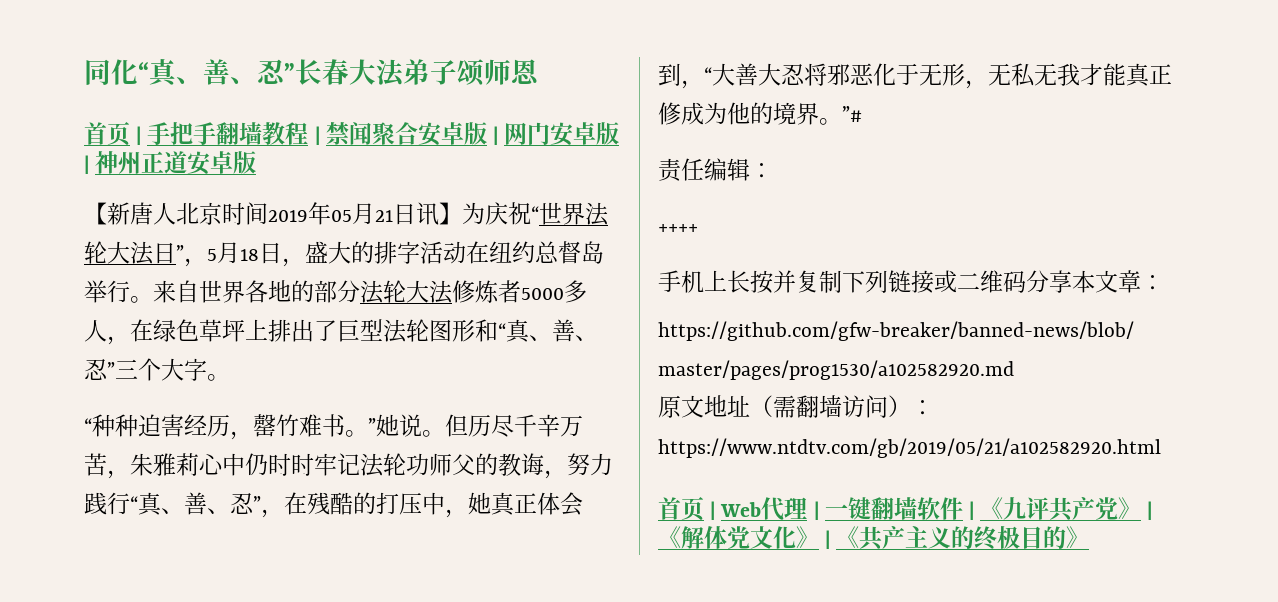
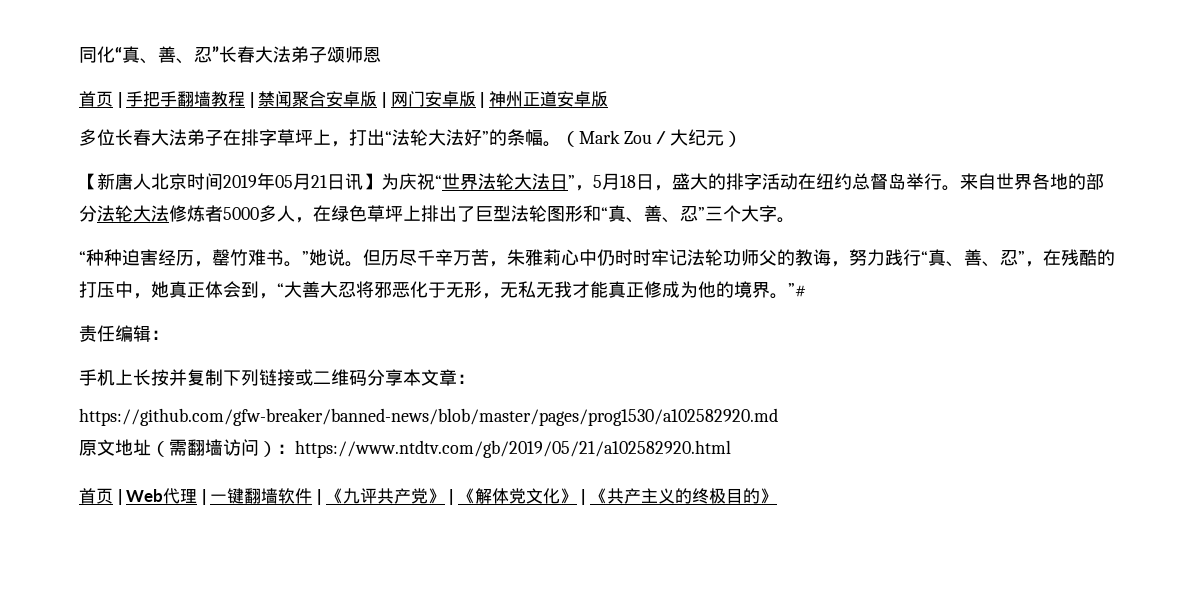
+ 多位长春大法弟子在排字草坪上，打出“法轮大法好”的条幅。（Mark Zou／大纪元）
- ++++

